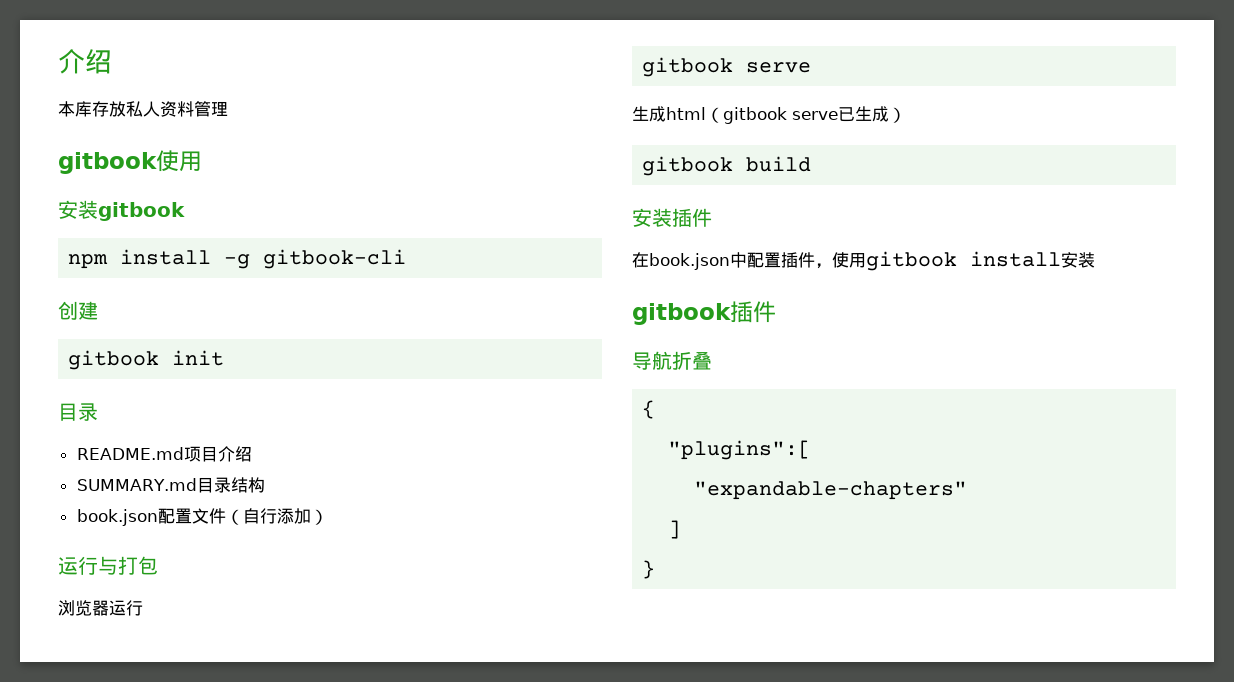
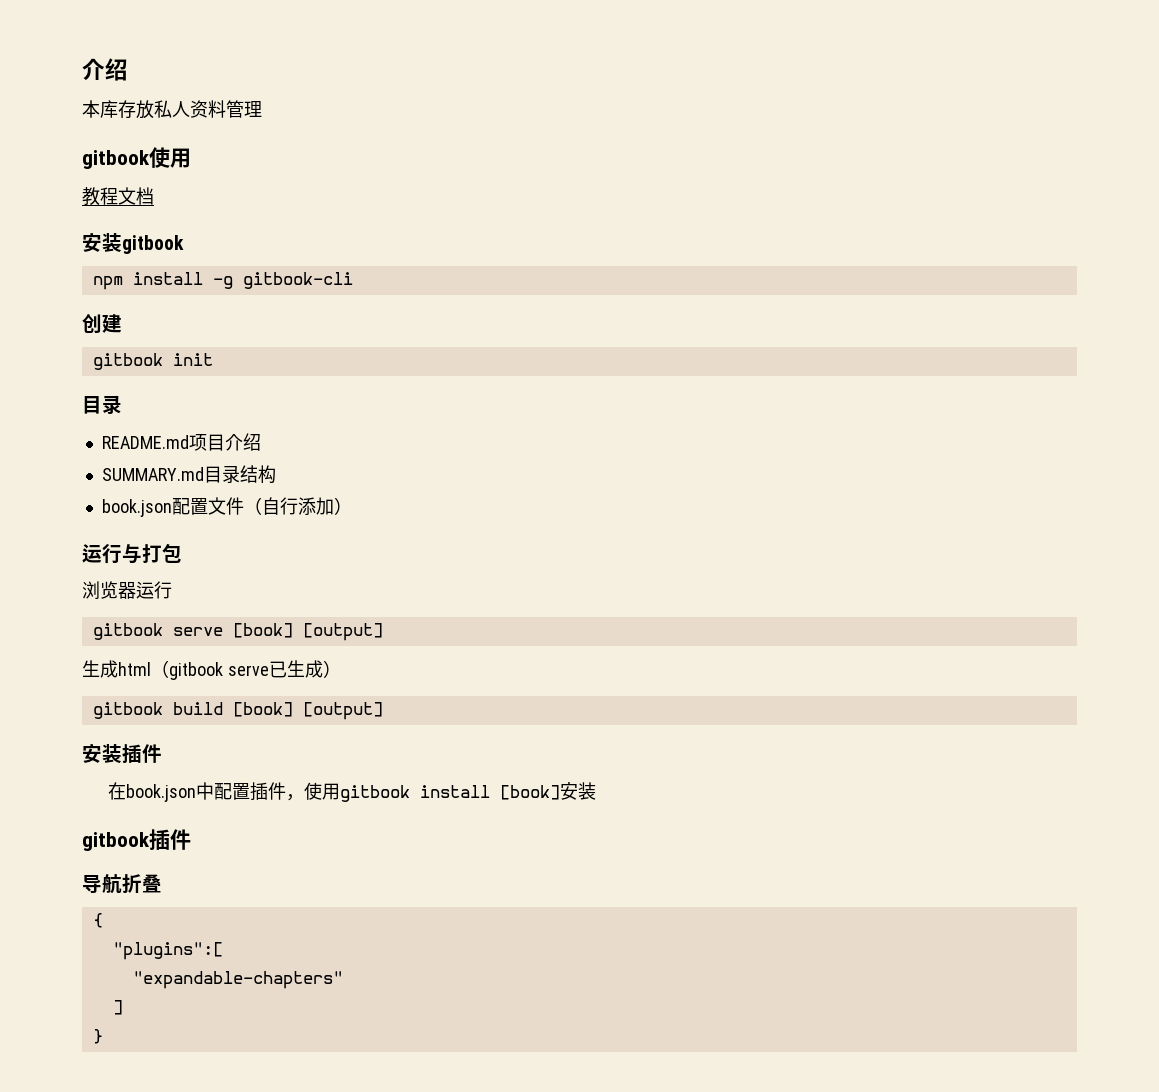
+ 教程文档
  浏览器运行
- gitbook serve
+ gitbook serve [book] [output]
- gitbook build
+ gitbook build [book] [output]
- 在book.json中配置插件，使用gitbook install安装
+ 在book.json中配置插件，使用gitbook install [book]安装

